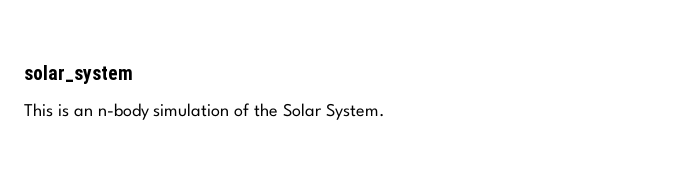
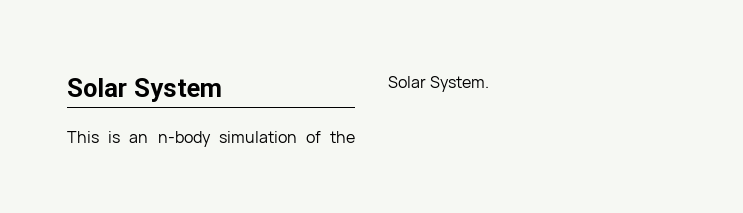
- solar_system
+ Solar System

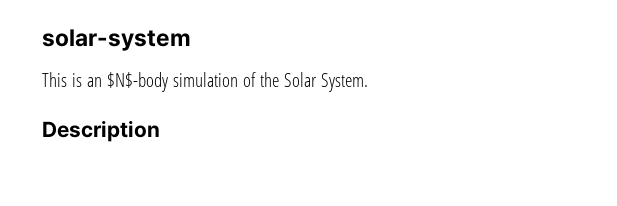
- Solar System
+ solar-system
- This is an n-body simulation of the Solar System.
+ This is an $N$-body simulation of the Solar System.
+ Description

